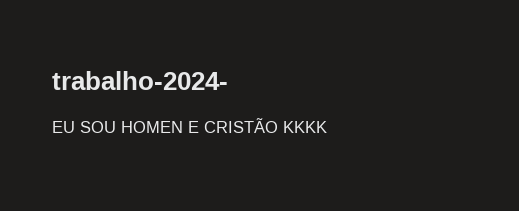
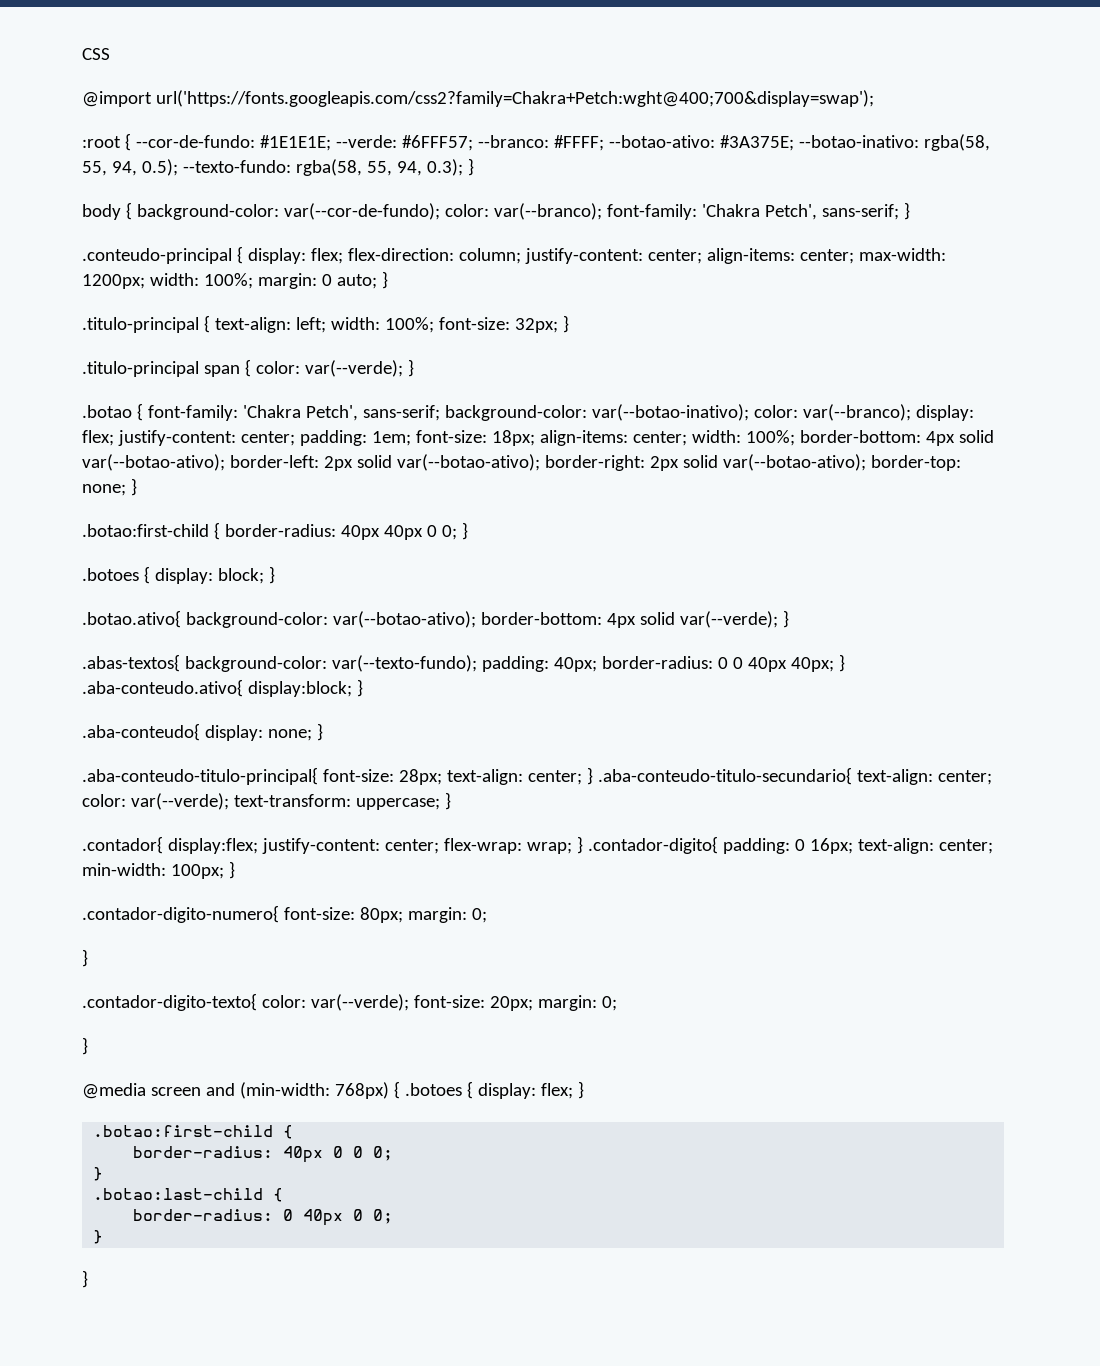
- trabalho-2024-
- EU SOU HOMEN E CRISTÃO KKKK
+ CSS
+ @import url('https://fonts.googleapis.com/css2?family=Chakra+Petch:wght@400;700&display=swap');
+ :root { --cor-de-fundo: #1E1E1E; --verde: #6FFF57; --branco: #FFFF; --botao-ativo: #3A375E; --botao-inativo: rgba(58, 55, 94, 0.5); --texto-fundo: rgba(58, 55, 94, 0.3); }
+ body { background-color: var(--cor-de-fundo); color: var(--branco); font-family: 'Chakra Petch', sans-serif; }
+ .conteudo-principal { display: flex; flex-direction: column; justify-content: center; align-items: center; max-width: 1200px; width: 100%; margin: 0 auto; }
+ .titulo-principal { text-align: left; width: 100%; font-size: 32px; }
+ .titulo-principal span { color: var(--verde); }
+ .botao { font-family: 'Chakra Petch', sans-serif; background-color: var(--botao-inativo); color: var(--branco); display: flex; justify-content: center; padding: 1em; font-size: 18px; align-items: center; width: 100%; border-bottom: 4px solid var(--botao-ativo); border-left: 2px solid var(--botao-ativo); border-right: 2px solid var(--botao-ativo); border-top: none; }
+ .botao:first-child { border-radius: 40px 40px 0 0; }
+ .botoes { display: block; }
+ .botao.ativo{ background-color: var(--botao-ativo); border-bottom: 4px solid var(--verde); }
+ .abas-textos{ background-color: var(--texto-fundo); padding: 40px; border-radius: 0 0 40px 40px; } .aba-conteudo.ativo{ display:block; }
+ .aba-conteudo{ display: none; }
+ .aba-conteudo-titulo-principal{ font-size: 28px; text-align: center; } .aba-conteudo-titulo-secundario{ text-align: center; color: var(--verde); text-transform: uppercase; }
+ .contador{ display:flex; justify-content: center; flex-wrap: wrap; } .contador-digito{ padding: 0 16px; text-align: center; min-width: 100px; }
+ .contador-digito-numero{ font-size: 80px; margin: 0;
+ }
+ .contador-digito-texto{ color: var(--verde); font-size: 20px; margin: 0;
+ }
+ @media screen and (min-width: 768px) { .botoes { display: flex; }
+ .botao:first-child {
+ border-radius: 40px 0 0 0;
+ }
+ .botao:last-child {
+ border-radius: 0 40px 0 0;
+ }
+ }

